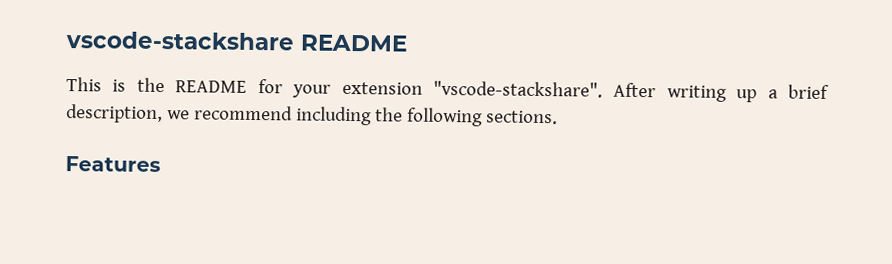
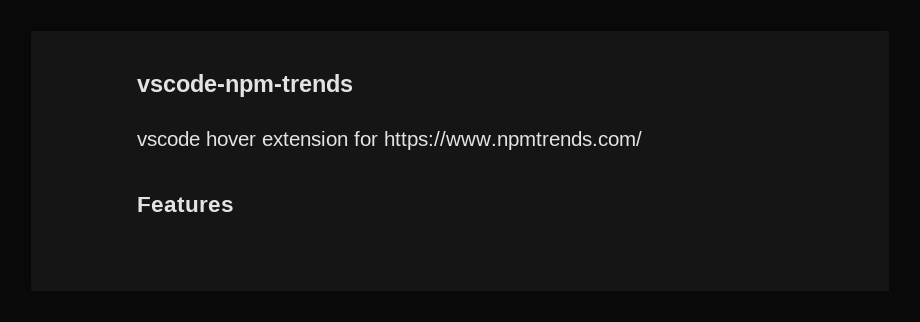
- vscode-stackshare README
- This is the README for your extension "vscode-stackshare". After writing up a brief description, we recommend including the following sections.
+ vscode-npm-trends
+ vscode hover extension for https://www.npmtrends.com/

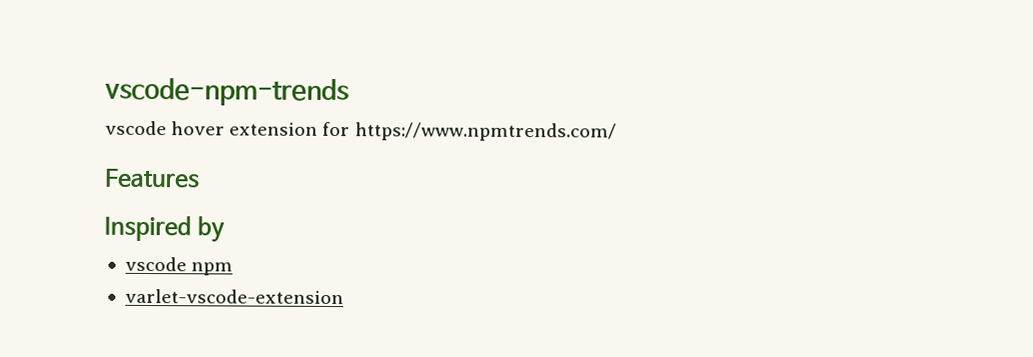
+ Inspired by
+ vscode npm
+ varlet-vscode-extension

